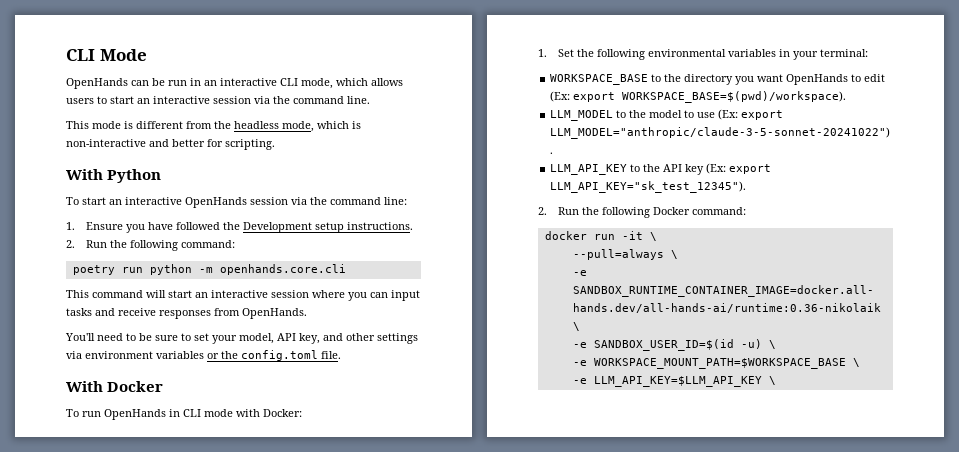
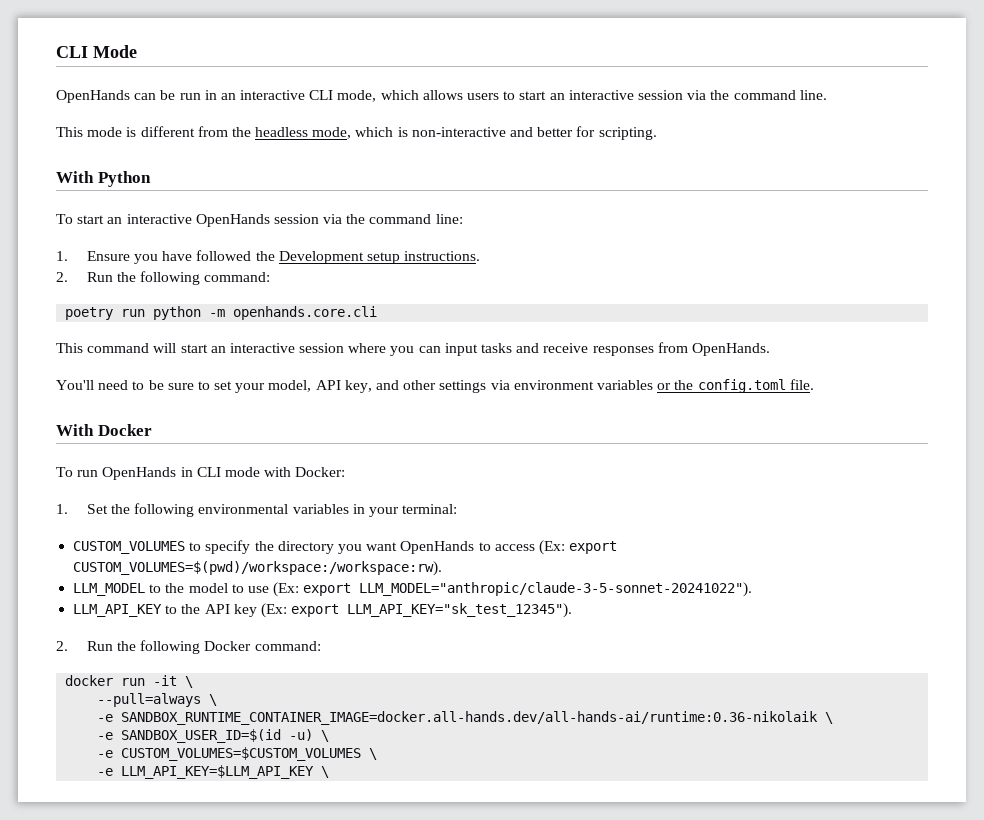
- WORKSPACE_BASE to the directory you want OpenHands to edit (Ex: export WORKSPACE_BASE=$(pwd)/workspace).
+ CUSTOM_VOLUMES to specify the directory you want OpenHands to access (Ex: export CUSTOM_VOLUMES=$(pwd)/workspace:/workspace:rw).
- -e WORKSPACE_MOUNT_PATH=$WORKSPACE_BASE \
+ -e CUSTOM_VOLUMES=$CUSTOM_VOLUMES \

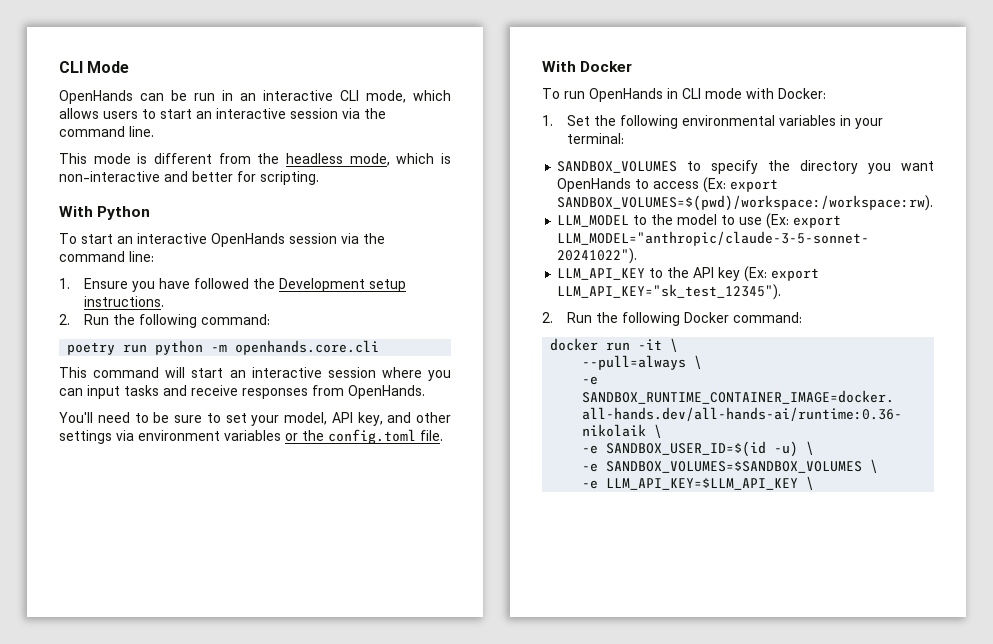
- CUSTOM_VOLUMES to specify the directory you want OpenHands to access (Ex: export CUSTOM_VOLUMES=$(pwd)/workspace:/workspace:rw).
+ SANDBOX_VOLUMES to specify the directory you want OpenHands to access (Ex: export SANDBOX_VOLUMES=$(pwd)/workspace:/workspace:rw).
- -e CUSTOM_VOLUMES=$CUSTOM_VOLUMES \
+ -e SANDBOX_VOLUMES=$SANDBOX_VOLUMES \

